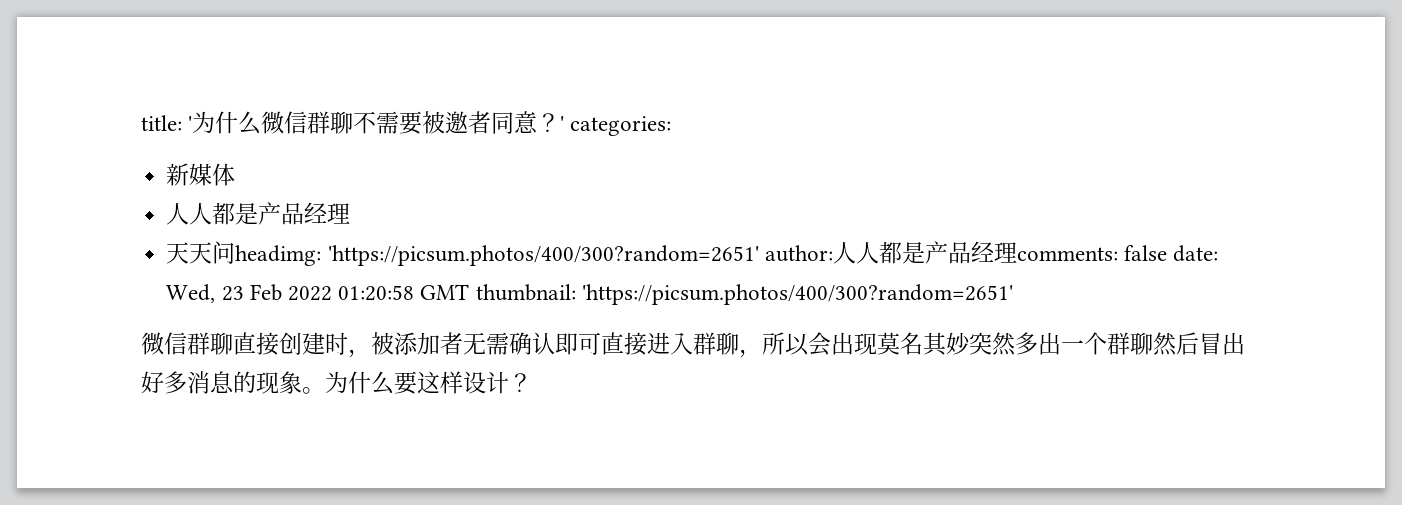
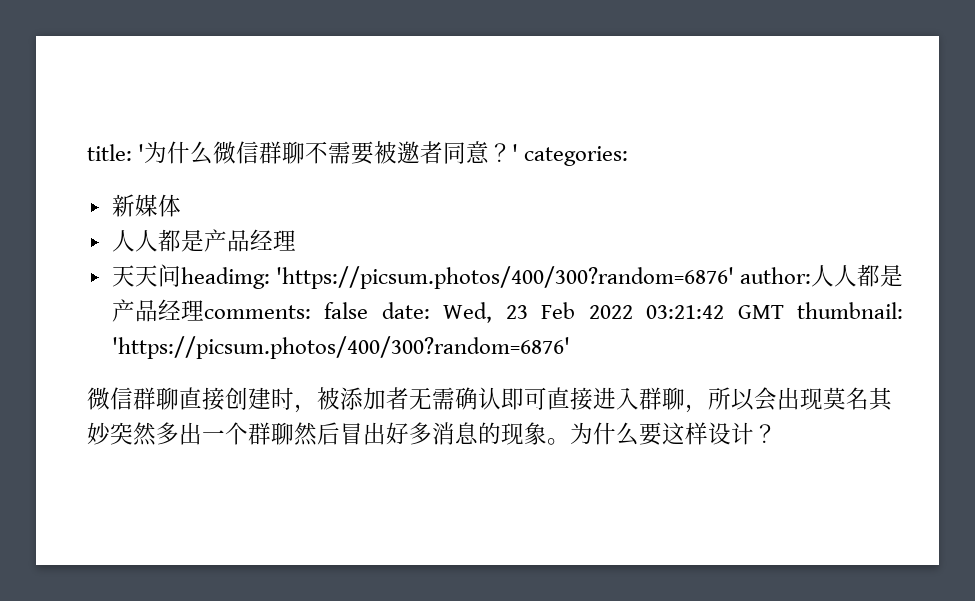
- 天天问headimg: 'https://picsum.photos/400/300?random=2651' author:人人都是产品经理comments: false date: Wed, 23 Feb 2022 01:20:58 GMT thumbnail: 'https://picsum.photos/400/300?random=2651'
+ 天天问headimg: 'https://picsum.photos/400/300?random=6876' author:人人都是产品经理comments: false date: Wed, 23 Feb 2022 03:21:42 GMT thumbnail: 'https://picsum.photos/400/300?random=6876'

